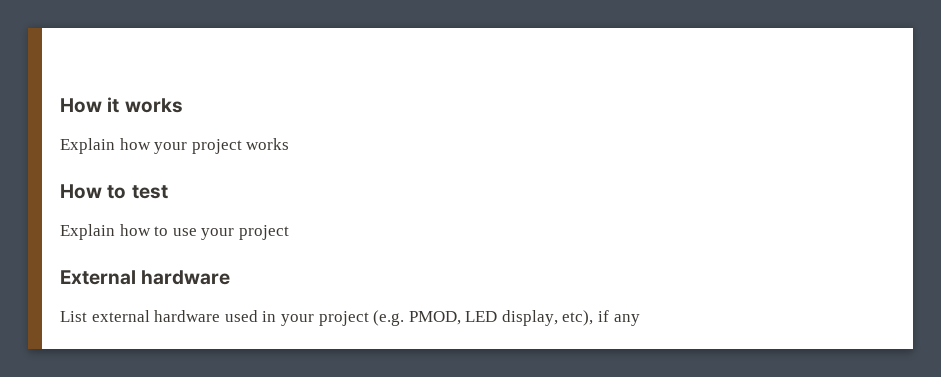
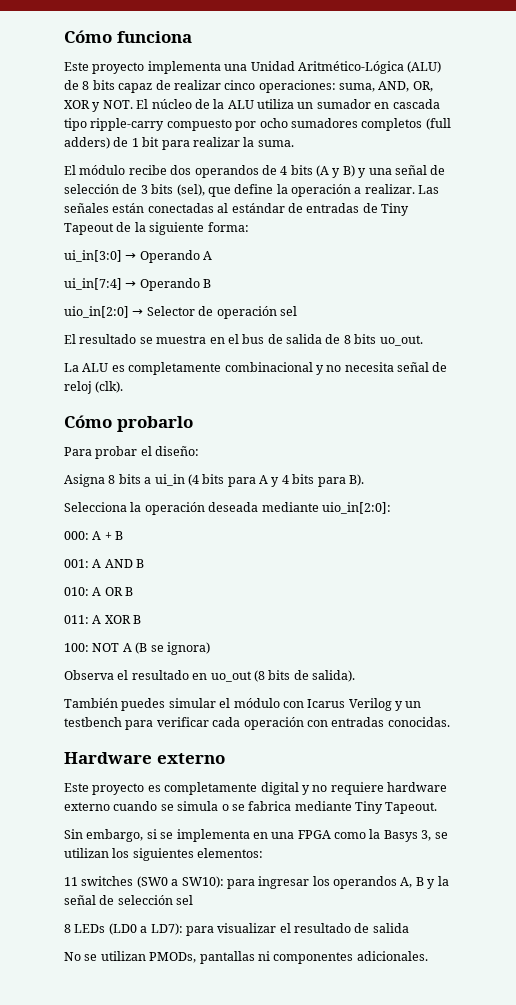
- How it works
- Explain how your project works
- How to test
- Explain how to use your project
- External hardware
- List external hardware used in your project (e.g. PMOD, LED display, etc), if any
+ Cómo funciona
+ Este proyecto implementa una Unidad Aritmético-Lógica (ALU) de 8 bits capaz de realizar cinco operaciones: suma, AND, OR, XOR y NOT. El núcleo de la ALU utiliza un sumador en cascada tipo ripple-carry compuesto por ocho sumadores completos (full adders) de 1 bit para realizar la suma.
+ El módulo recibe dos operandos de 4 bits (A y B) y una señal de selección de 3 bits (sel), que define la operación a realizar. Las señales están conectadas al estándar de entradas de Tiny Tapeout de la siguiente forma:
+ ui_in[3:0] → Operando A
+ ui_in[7:4] → Operando B
+ uio_in[2:0] → Selector de operación sel
+ El resultado se muestra en el bus de salida de 8 bits uo_out.
+ La ALU es completamente combinacional y no necesita señal de reloj (clk).
+ Cómo probarlo
+ Para probar el diseño:
+ Asigna 8 bits a ui_in (4 bits para A y 4 bits para B).
+ Selecciona la operación deseada mediante uio_in[2:0]:
+ 000: A + B
+ 001: A AND B
+ 010: A OR B
+ 011: A XOR B
+ 100: NOT A (B se ignora)
+ Observa el resultado en uo_out (8 bits de salida).
+ También puedes simular el módulo con Icarus Verilog y un testbench para verificar cada operación con entradas conocidas.
+ Hardware externo
+ Este proyecto es completamente digital y no requiere hardware externo cuando se simula o se fabrica mediante Tiny Tapeout.
+ Sin embargo, si se implementa en una FPGA como la Basys 3, se utilizan los siguientes elementos:
+ 11 switches (SW0 a SW10): para ingresar los operandos A, B y la señal de selección sel
+ 8 LEDs (LD0 a LD7): para visualizar el resultado de salida
+ No se utilizan PMODs, pantallas ni componentes adicionales.

